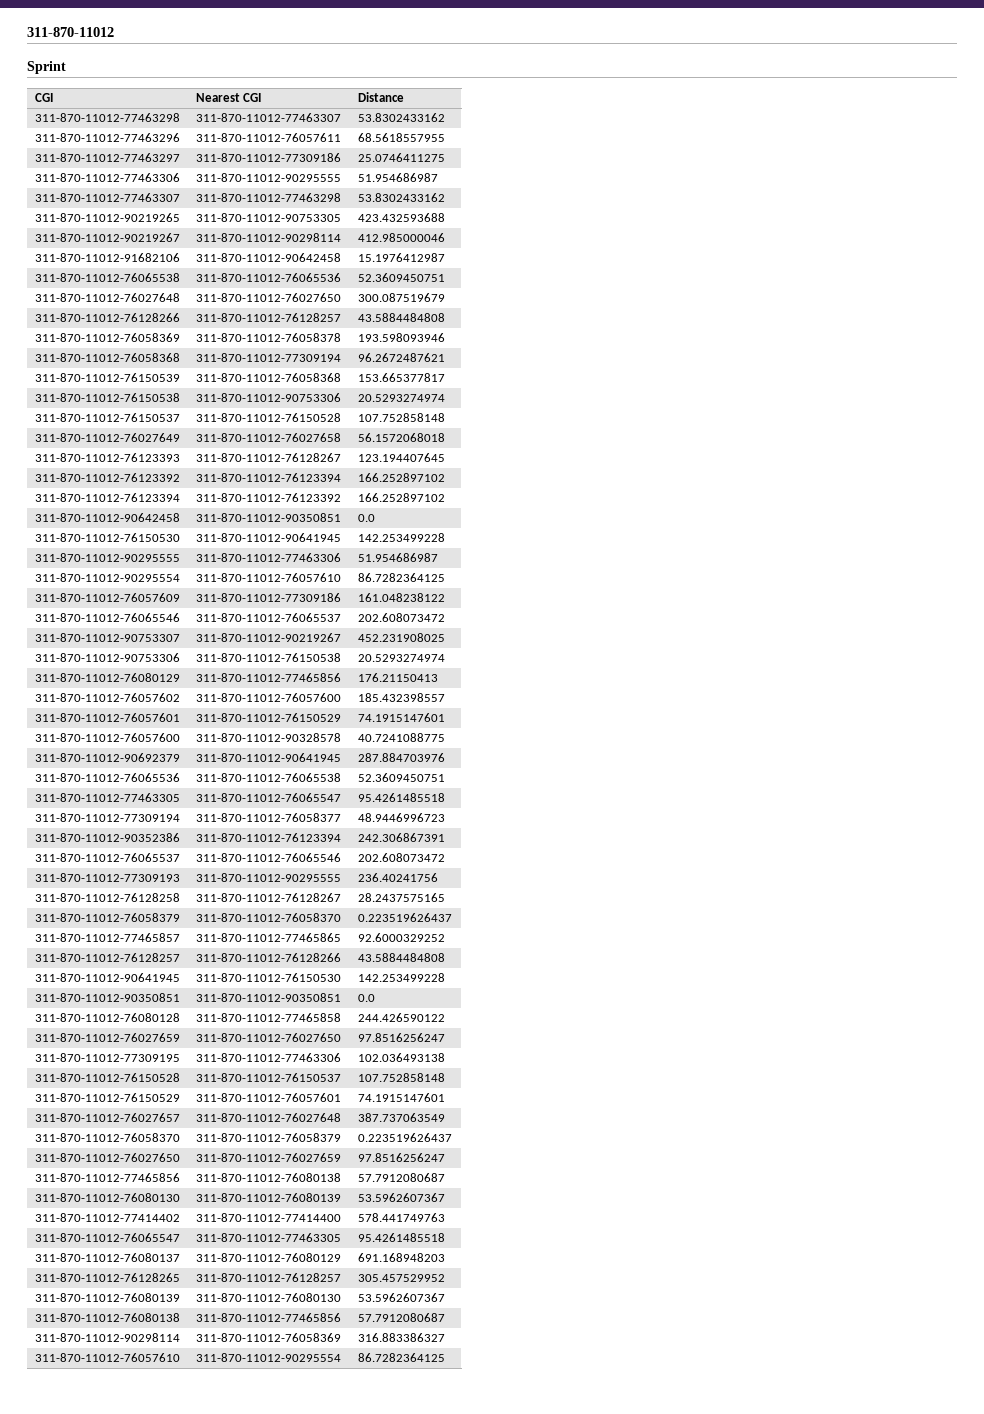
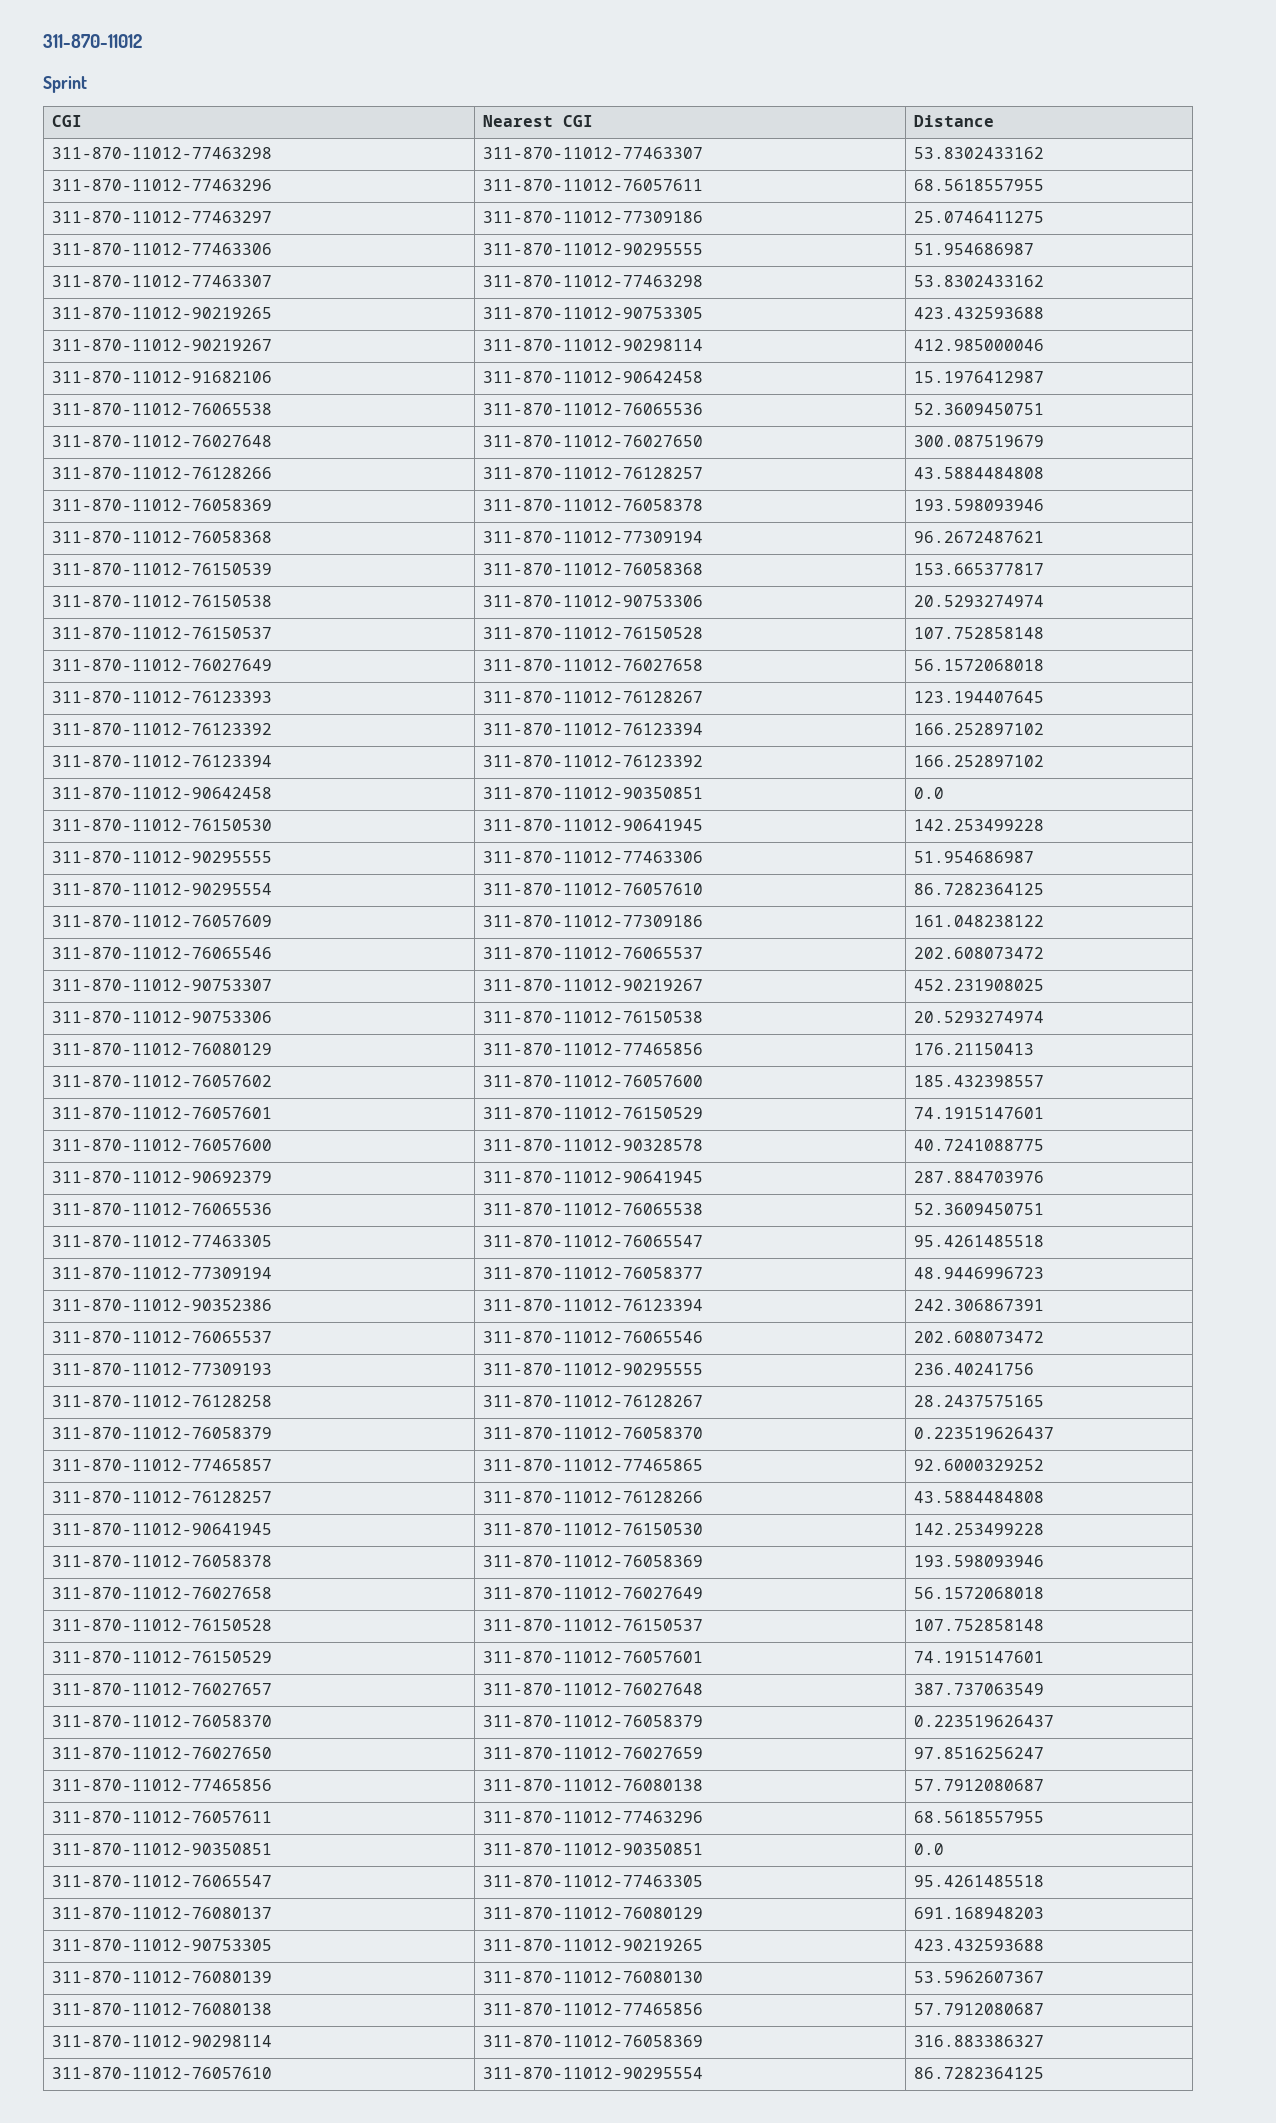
- 311-870-11012-90350851 | 311-870-11012-90350851 | 0.0
- 311-870-11012-76080128 | 311-870-11012-77465858 | 244.426590122
- 311-870-11012-76027659 | 311-870-11012-76027650 | 97.8516256247
- 311-870-11012-77309195 | 311-870-11012-77463306 | 102.036493138
+ 311-870-11012-76058378 | 311-870-11012-76058369 | 193.598093946
+ 311-870-11012-76027658 | 311-870-11012-76027649 | 56.1572068018
- 311-870-11012-76080130 | 311-870-11012-76080139 | 53.5962607367
- 311-870-11012-77414402 | 311-870-11012-77414400 | 578.441749763
+ 311-870-11012-76057611 | 311-870-11012-77463296 | 68.5618557955
+ 311-870-11012-90350851 | 311-870-11012-90350851 | 0.0
- 311-870-11012-76128265 | 311-870-11012-76128257 | 305.457529952
+ 311-870-11012-90753305 | 311-870-11012-90219265 | 423.432593688

